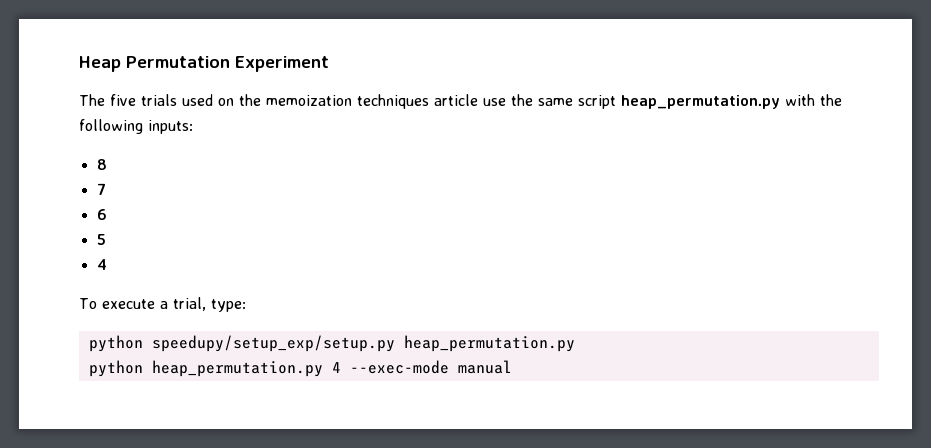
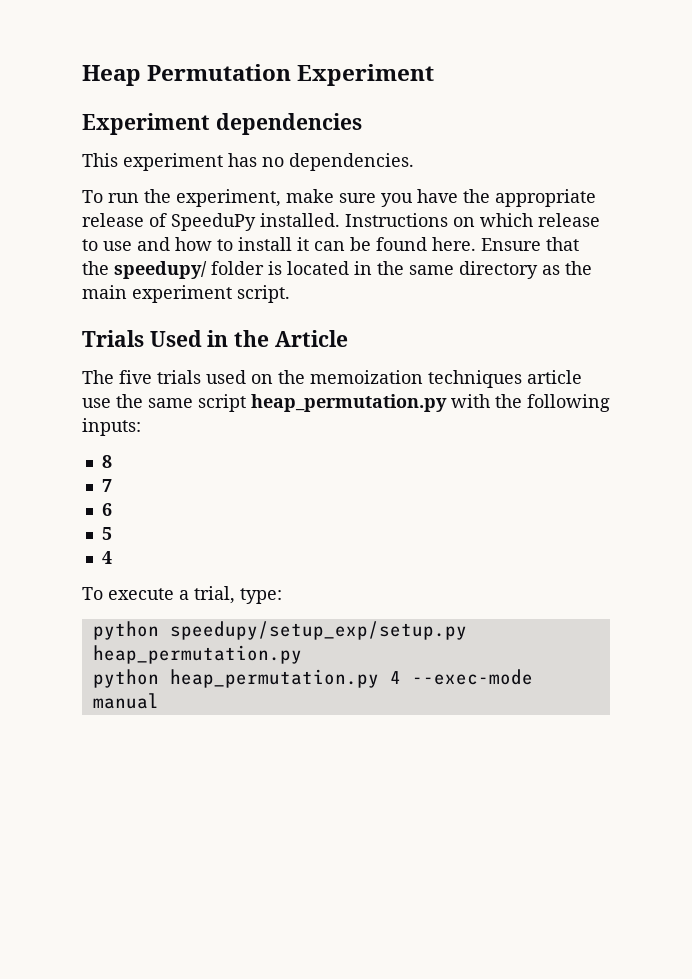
+ Experiment dependencies
+ This experiment has no dependencies.
+ To run the experiment, make sure you have the appropriate release of SpeeduPy installed. Instructions on which release to use and how to install it can be found here. Ensure that the speedupy/ folder is located in the same directory as the main experiment script.
+ Trials Used in the Article

